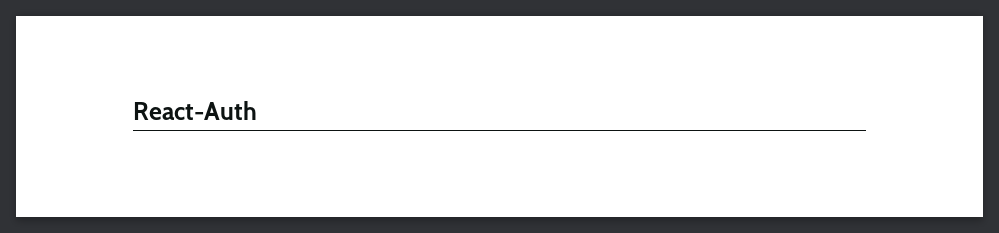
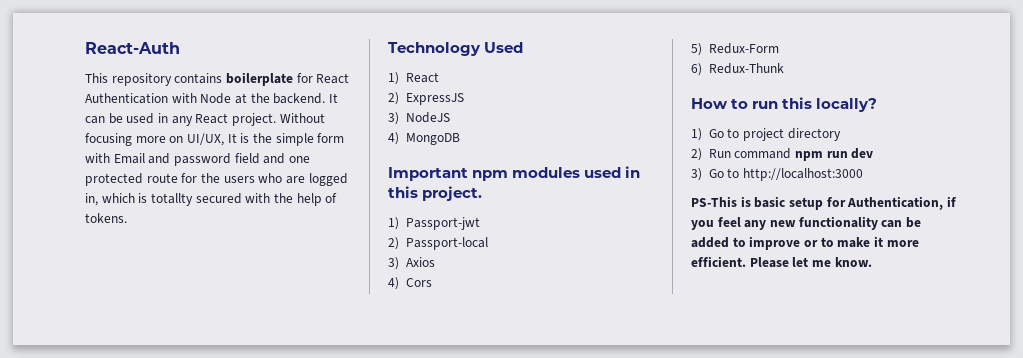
+ This repository contains boilerplate for React Authentication with Node at the backend. It can be used in any React project. Without focusing more on UI/UX, It is the simple form with Email and password field and one protected route for the users who are logged in, which is totallty secured with the help of tokens.
+ Technology Used
+ 1) React
+ 2) ExpressJS
+ 3) NodeJS
+ 4) MongoDB
+ Important npm modules used in this project.
+ 1) Passport-jwt
+ 2) Passport-local
+ 3) Axios
+ 4) Cors
+ 5) Redux-Form
+ 6) Redux-Thunk
+ How to run this locally?
+ 1) Go to project directory
+ 2) Run command npm run dev
+ 3) Go to http://localhost:3000
+ PS-This is basic setup for Authentication, if you feel any new functionality can be added to improve or to make it more efficient. Please let me know.

